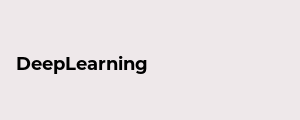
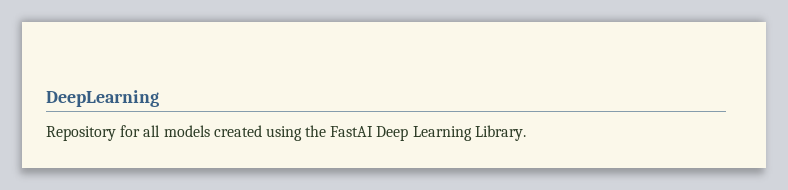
+ Repository for all models created using the FastAI Deep Learning Library.

